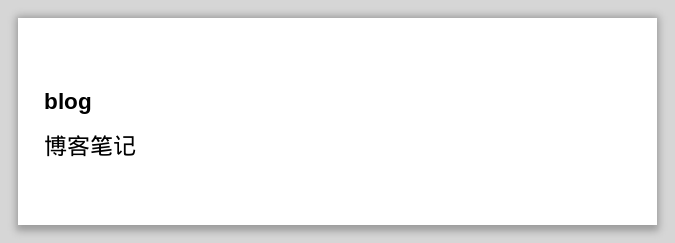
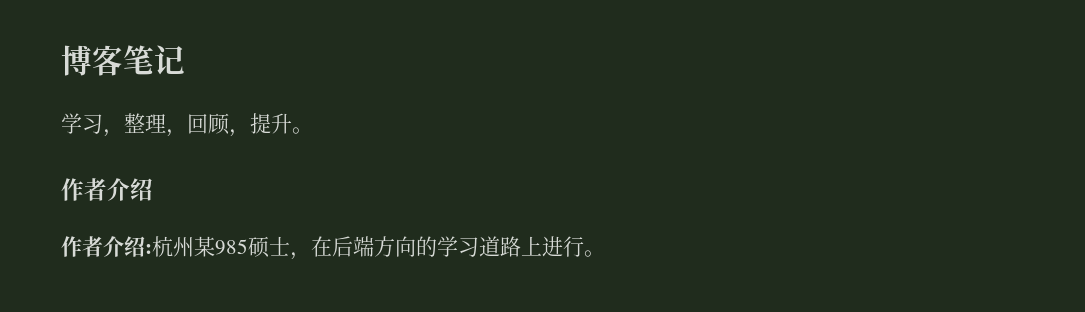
- blog
+ 学习，整理，回顾，提升。
+ 作者介绍
+ 作者介绍:杭州某985硕士，在后端方向的学习道路上进行。

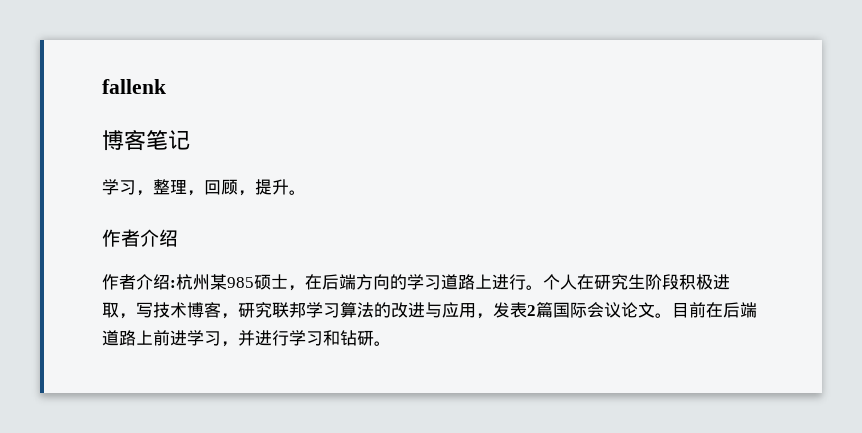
+ fallenk
+ 个人在研究生阶段积极进取，写技术博客，研究联邦学习算法的改进与应用，发表2篇国际会议论文。目前在后端道路上前进学习，并进行学习和钻研。

